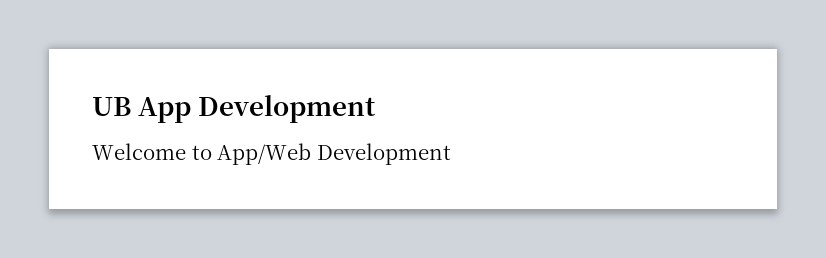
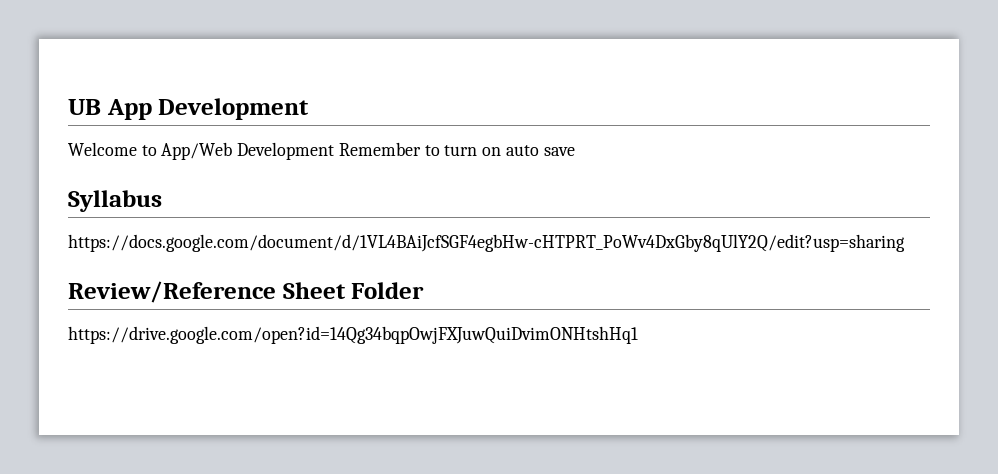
- Welcome to App/Web Development
+ Welcome to App/Web Development Remember to turn on auto save
+ Syllabus
+ https://docs.google.com/document/d/1VL4BAiJcfSGF4egbHw-cHTPRT_PoWv4DxGby8qUlY2Q/edit?usp=sharing
+ Review/Reference Sheet Folder
+ https://drive.google.com/open?id=14Qg34bqpOwjFXJuwQuiDvimONHtshHq1

